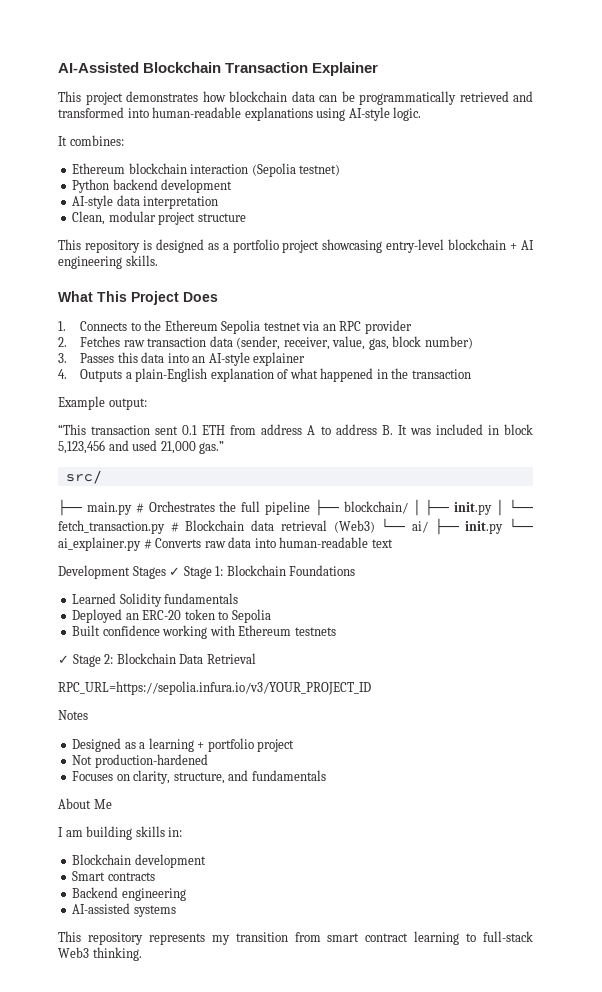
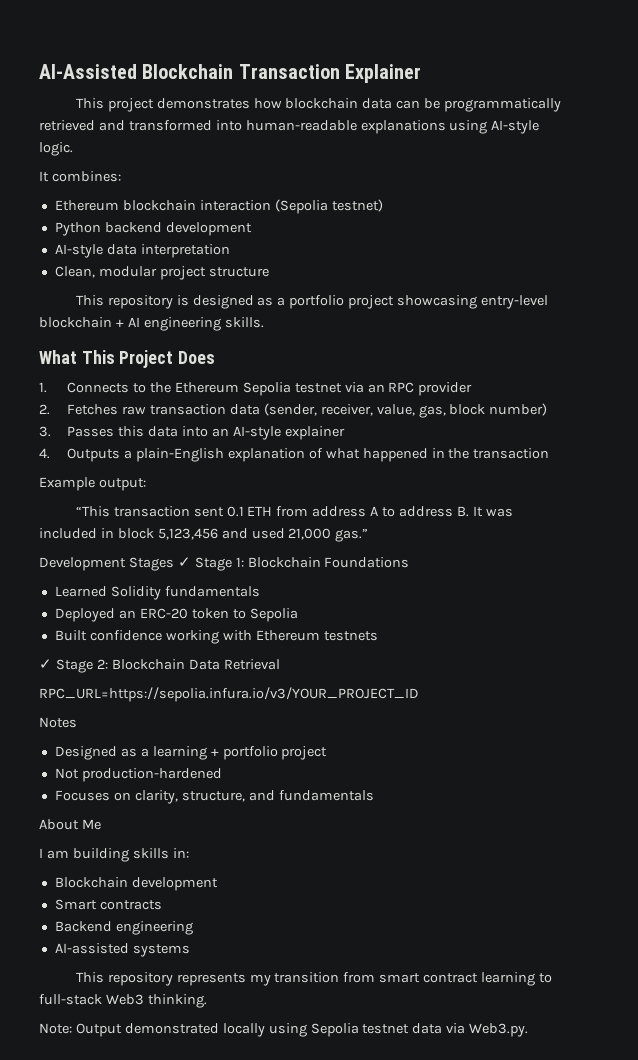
- src/
- ├── main.py # Orchestrates the full pipeline ├── blockchain/ │ ├── init.py │ └── fetch_transaction.py # Blockchain data retrieval (Web3) └── ai/ ├── init.py └── ai_explainer.py # Converts raw data into human-readable text
+ Note: Output demonstrated locally using Sepolia testnet data via Web3.py.

